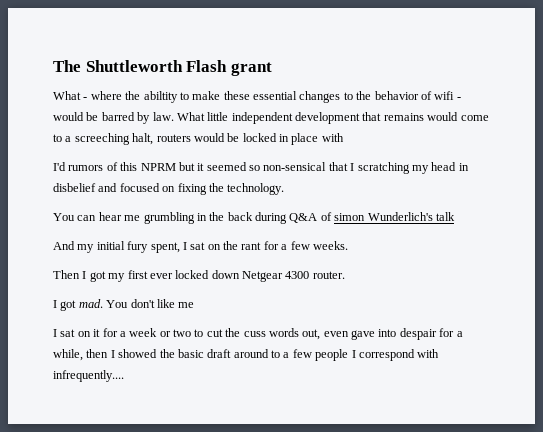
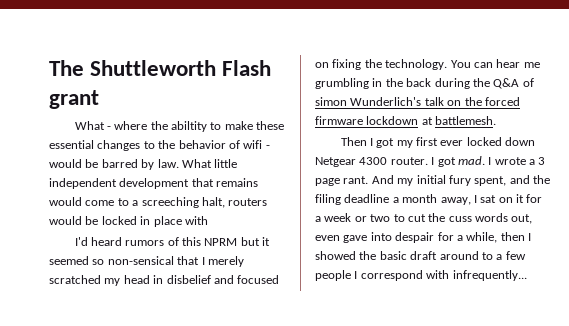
- I'd rumors of this NPRM but it seemed so non-sensical that I scratching my head in disbelief and focused on fixing the technology.
- You can hear me grumbling in the back during Q&A of simon Wunderlich's talk
- And my initial fury spent, I sat on the rant for a few weeks.
+ I'd heard rumors of this NPRM but it seemed so non-sensical that I merely scratched my head in disbelief and focused on fixing the technology. You can hear me grumbling in the back during the Q&A of simon Wunderlich's talk on the forced firmware lockdown at battlemesh.
- Then I got my first ever locked down Netgear 4300 router.
- I got mad.
+ Then I got my first ever locked down Netgear 4300 router. I got mad.
- You don't like me
- I sat on it for a week or two to cut the cuss words out, even gave into despair for a while, then I showed the basic draft around to a few people I correspond with infrequently....
+ I wrote a 3 page rant. And my initial fury spent, and the filing deadline a month away, I sat on it for a week or two to cut the cuss words out, even gave into despair for a while, then I showed the basic draft around to a few people I correspond with infrequently...

